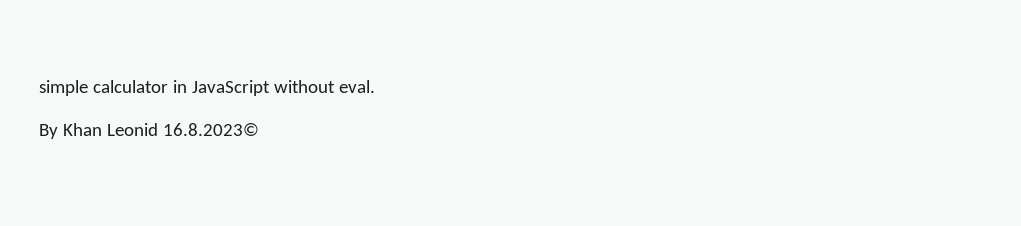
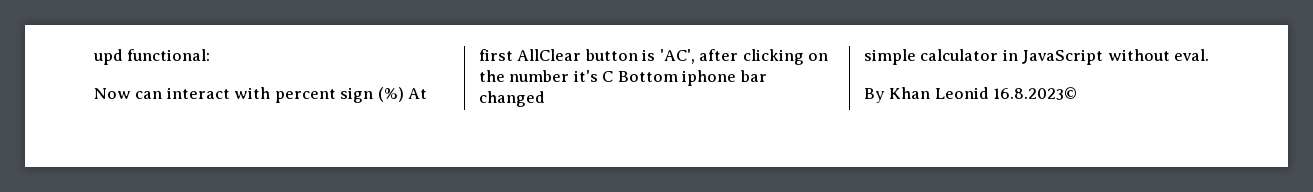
+ upd functional:
+ Now can interact with percent sign (%) At first AllClear button is 'AC', after clicking on the number it's C Bottom iphone bar changed

